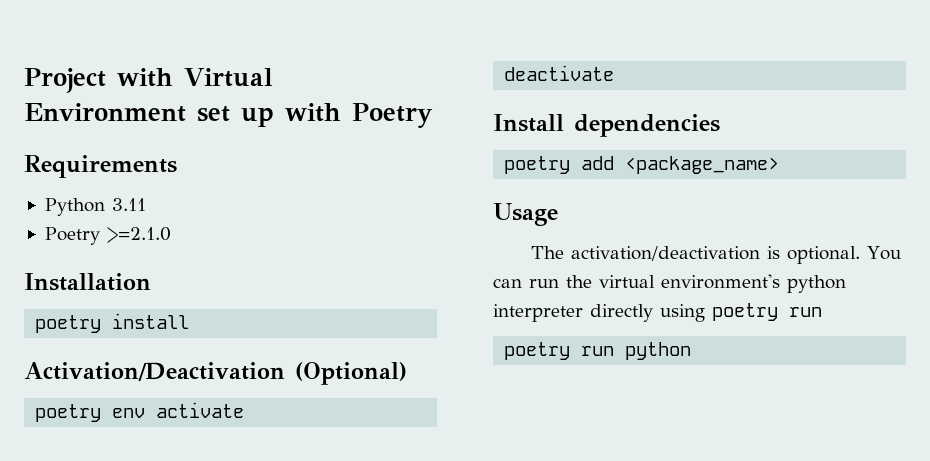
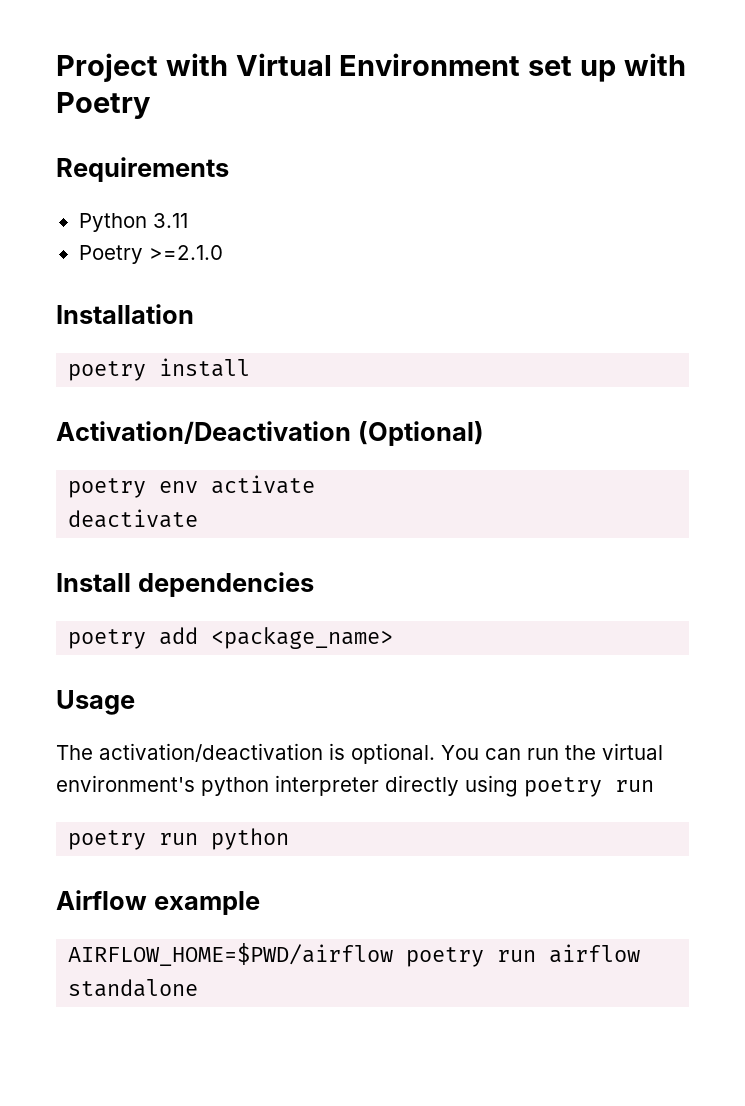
+ Airflow example
+ AIRFLOW_HOME=$PWD/airflow poetry run airflow standalone

